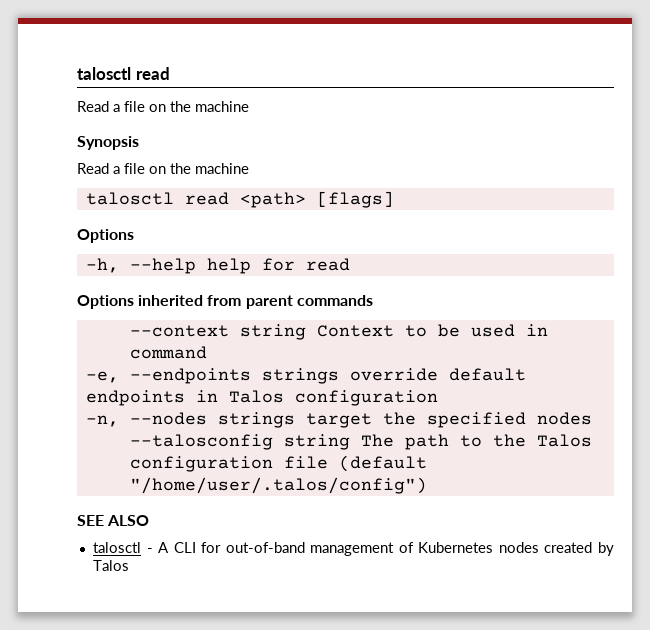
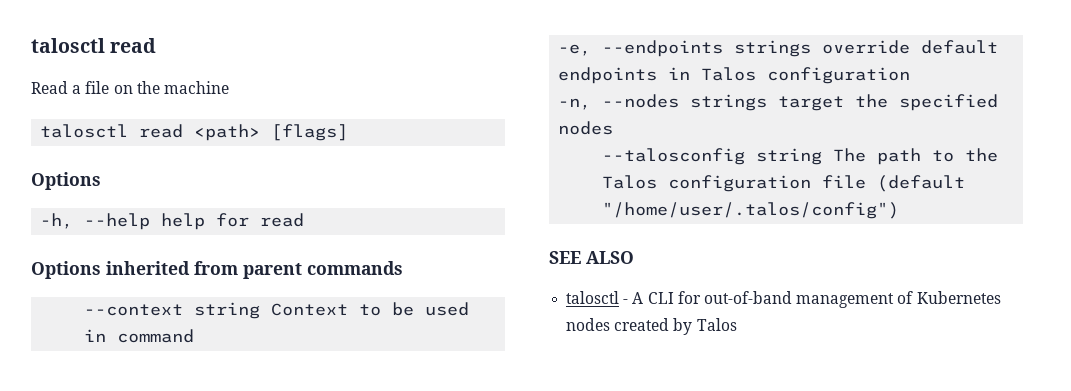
- Synopsis
- Read a file on the machine

